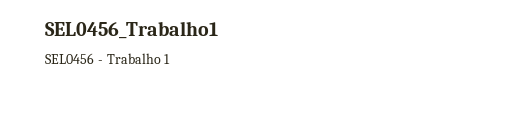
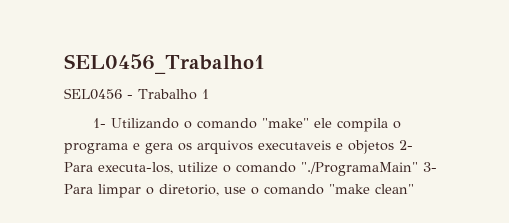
+ 1- Utilizando o comando "make" ele compila o programa e gera os arquivos executaveis e objetos 2- Para executa-los, utilize o comando "./ProgramaMain" 3- Para limpar o diretorio, use o comando "make clean"

